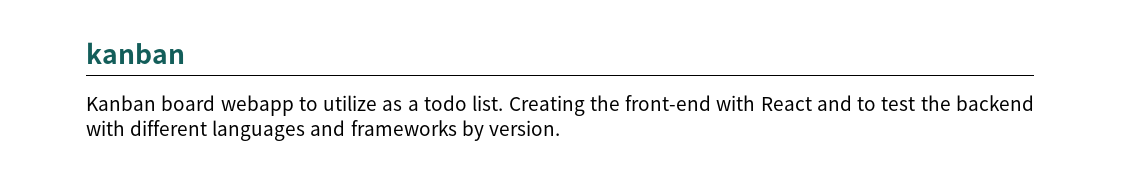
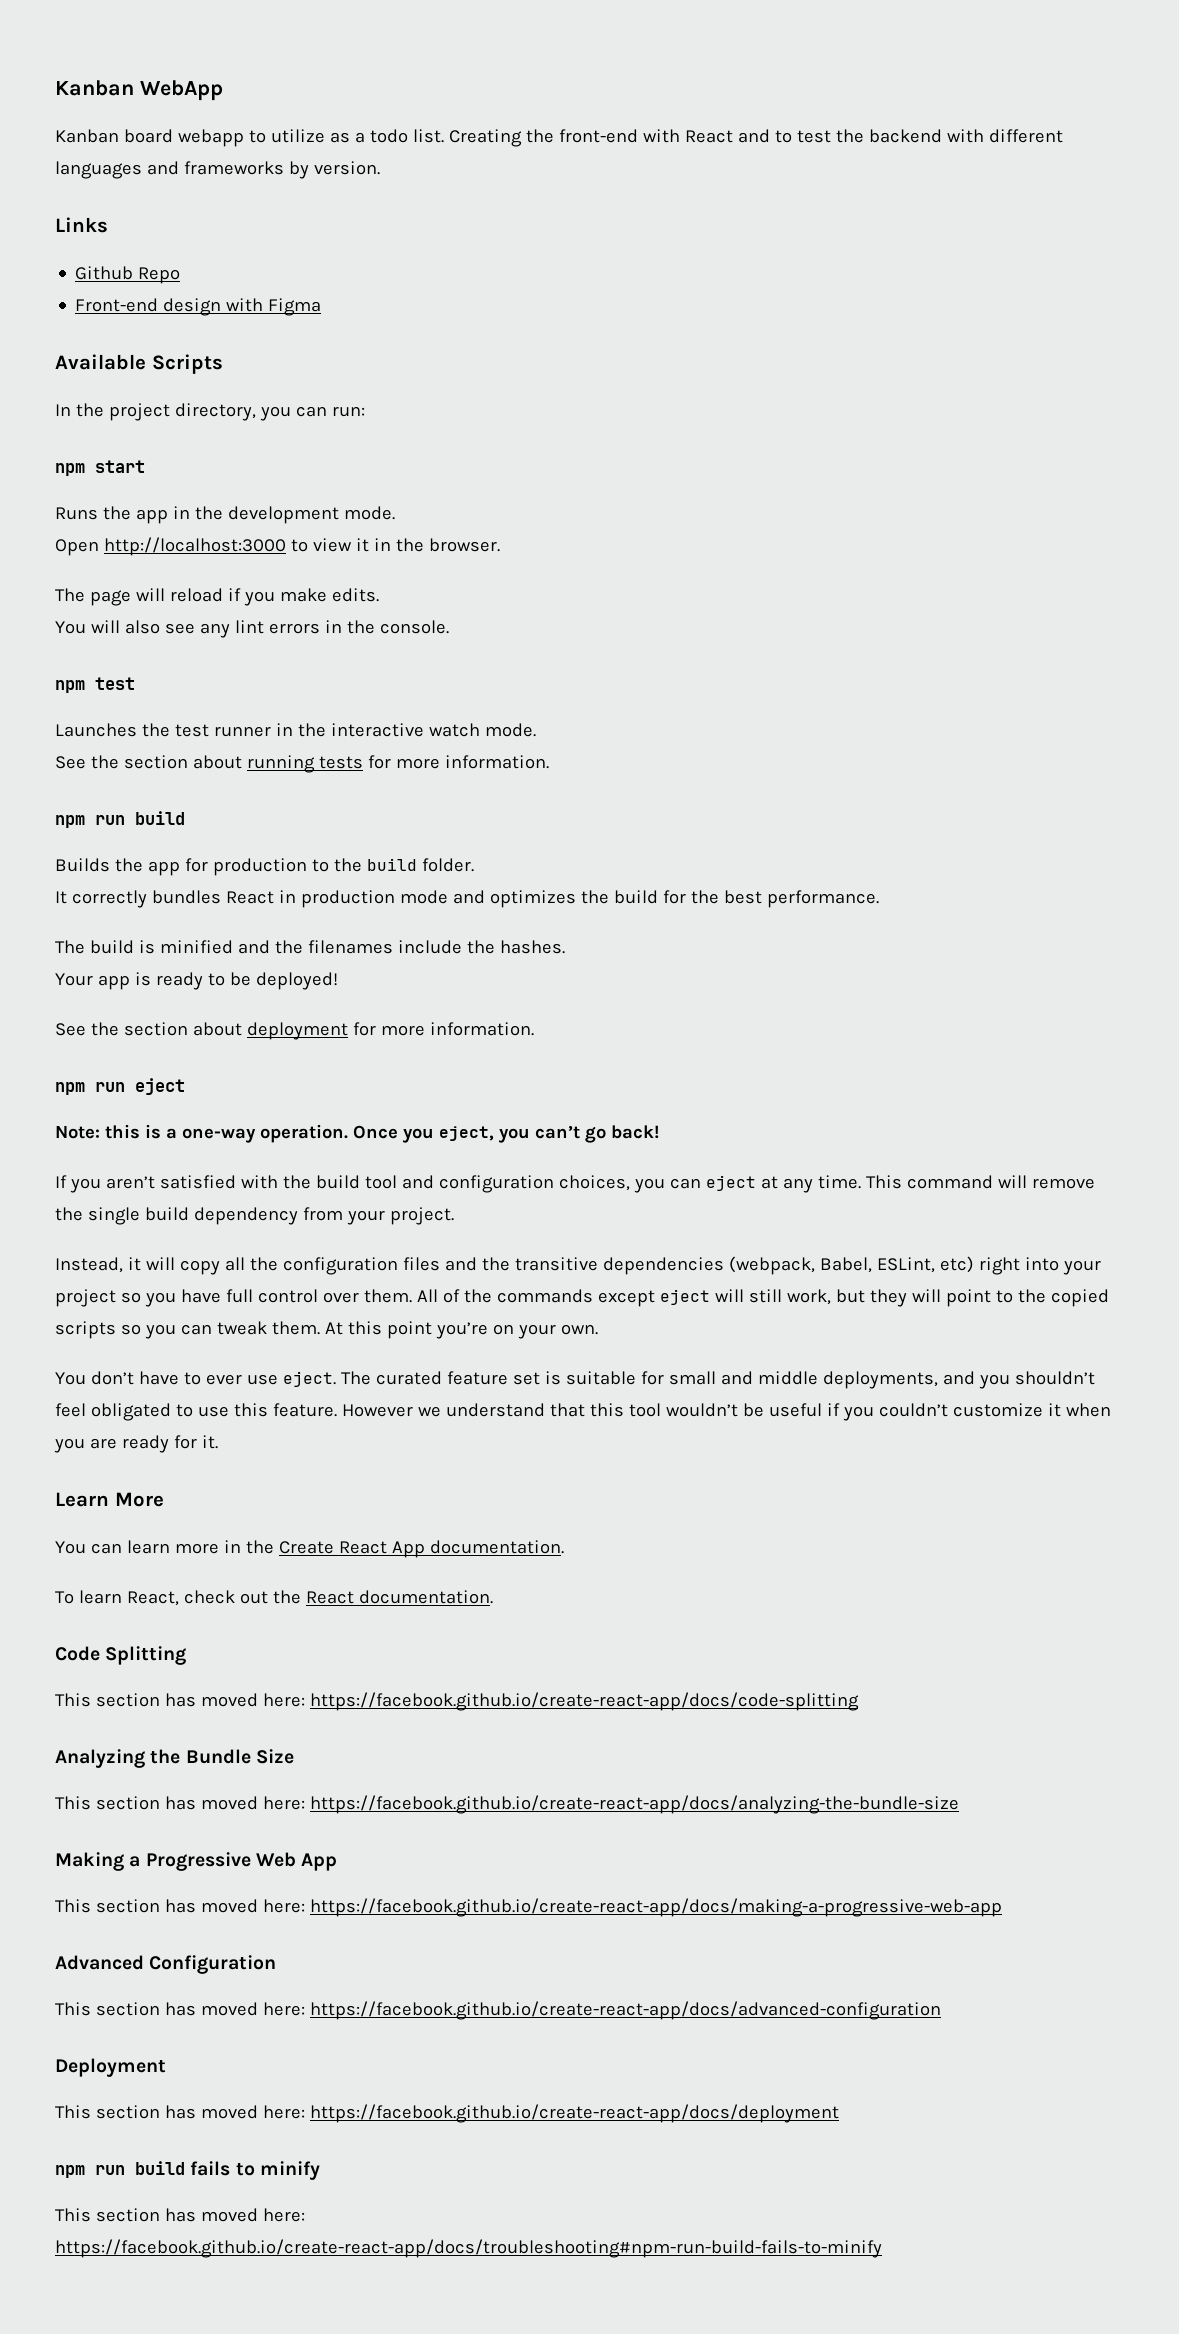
- kanban
+ Kanban WebApp
+ Links
+ Github Repo
+ Front-end design with Figma
+ Available Scripts
+ In the project directory, you can run:
+ npm start
+ Runs the app in the development mode.
+ Open http://localhost:3000 to view it in the browser.
+ The page will reload if you make edits.
+ You will also see any lint errors in the console.
+ npm test
+ Launches the test runner in the interactive watch mode.
+ See the section about running tests for more information.
+ npm run build
+ Builds the app for production to the build folder.
+ It correctly bundles React in production mode and optimizes the build for the best performance.
+ The build is minified and the filenames include the hashes.
+ Your app is ready to be deployed!
+ See the section about deployment for more information.
+ npm run eject
+ Note: this is a one-way operation. Once you eject, you can’t go back!
+ If you aren’t satisfied with the build tool and configuration choices, you can eject at any time. This command will remove the single build dependency from your project.
+ Instead, it will copy all the configuration files and the transitive dependencies (webpack, Babel, ESLint, etc) right into your project so you have full control over them. All of the commands except eject will still work, but they will point to the copied scripts so you can tweak them. At this point you’re on your own.
+ You don’t have to ever use eject. The curated feature set is suitable for small and middle deployments, and you shouldn’t feel obligated to use this feature. However we understand that this tool wouldn’t be useful if you couldn’t customize it when you are ready for it.
+ Learn More
+ You can learn more in the Create React App documentation.
+ To learn React, check out the React documentation.
+ Code Splitting
+ This section has moved here: https://facebook.github.io/create-react-app/docs/code-splitting
+ Analyzing the Bundle Size
+ This section has moved here: https://facebook.github.io/create-react-app/docs/analyzing-the-bundle-size
+ Making a Progressive Web App
+ This section has moved here: https://facebook.github.io/create-react-app/docs/making-a-progressive-web-app
+ Advanced Configuration
+ This section has moved here: https://facebook.github.io/create-react-app/docs/advanced-configuration
+ Deployment
+ This section has moved here: https://facebook.github.io/create-react-app/docs/deployment
+ npm run build fails to minify
+ This section has moved here: https://facebook.github.io/create-react-app/docs/troubleshooting#npm-run-build-fails-to-minify

